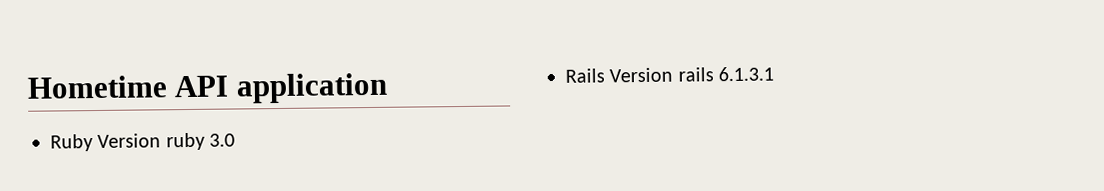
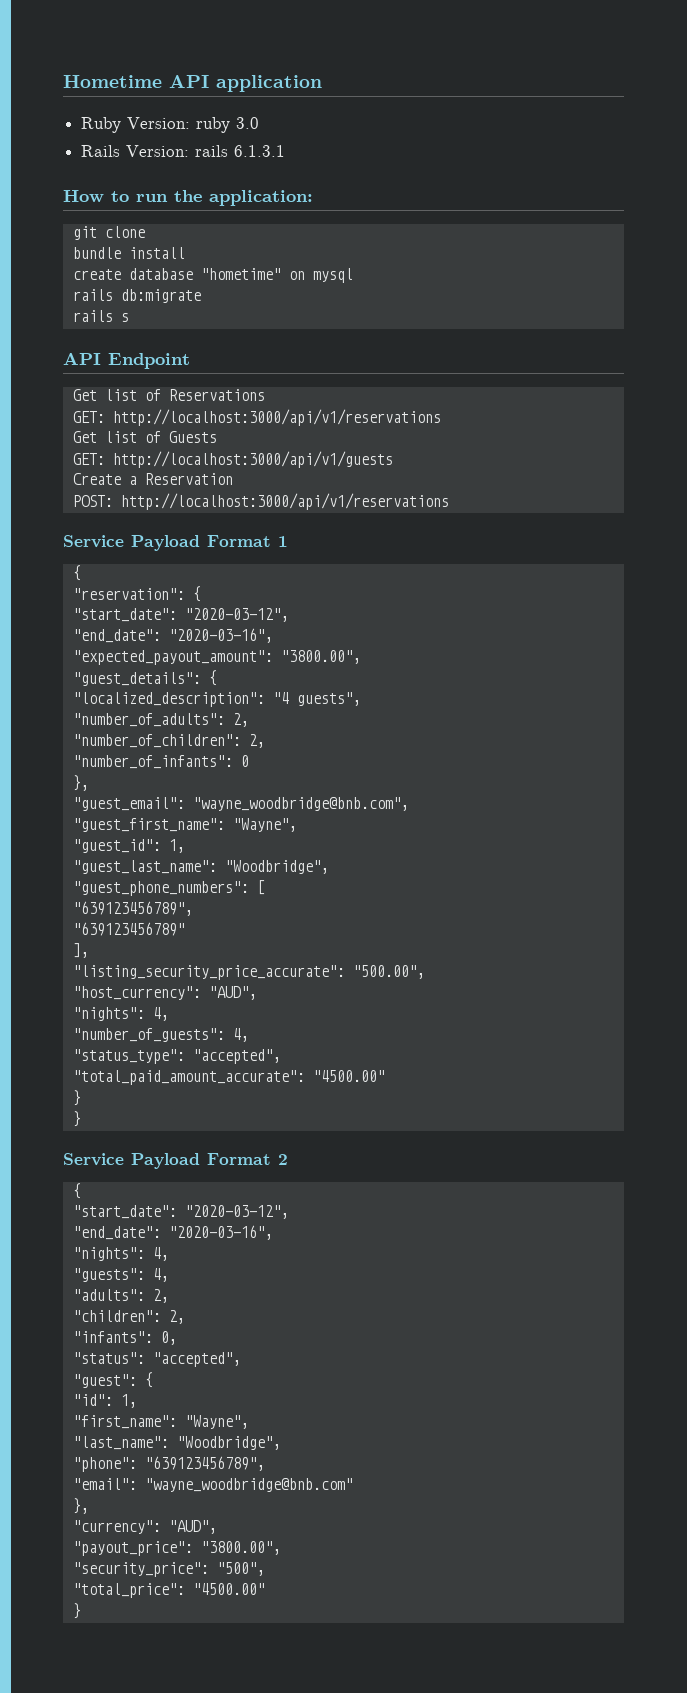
- Ruby Version ruby 3.0
+ Ruby Version: ruby 3.0
- Rails Version rails 6.1.3.1
+ Rails Version: rails 6.1.3.1
+ How to run the application:
+ git clone
+ bundle install
+ create database "hometime" on mysql
+ rails db:migrate
+ rails s
+ API Endpoint
+ Get list of Reservations
+ GET: http://localhost:3000/api/v1/reservations
+ Get list of Guests
+ GET: http://localhost:3000/api/v1/guests
+ Create a Reservation
+ POST: http://localhost:3000/api/v1/reservations
+ Service Payload Format 1
+ {
+ "reservation": {
+ "start_date": "2020-03-12",
+ "end_date": "2020-03-16",
+ "expected_payout_amount": "3800.00",
+ "guest_details": {
+ "localized_description": "4 guests",
+ "number_of_adults": 2,
+ "number_of_children": 2,
+ "number_of_infants": 0
+ },
+ "guest_email": "wayne_woodbridge@bnb.com",
+ "guest_first_name": "Wayne",
+ "guest_id": 1,
+ "guest_last_name": "Woodbridge",
+ "guest_phone_numbers": [
+ "639123456789",
+ "639123456789"
+ ],
+ "listing_security_price_accurate": "500.00",
+ "host_currency": "AUD",
+ "nights": 4,
+ "number_of_guests": 4,
+ "status_type": "accepted",
+ "total_paid_amount_accurate": "4500.00"
+ }
+ }
+ Service Payload Format 2
+ {
+ "start_date": "2020-03-12",
+ "end_date": "2020-03-16",
+ "nights": 4,
+ "guests": 4,
+ "adults": 2,
+ "children": 2,
+ "infants": 0,
+ "status": "accepted",
+ "guest": {
+ "id": 1,
+ "first_name": "Wayne",
+ "last_name": "Woodbridge",
+ "phone": "639123456789",
+ "email": "wayne_woodbridge@bnb.com"
+ },
+ "currency": "AUD",
+ "payout_price": "3800.00",
+ "security_price": "500",
+ "total_price": "4500.00"
+ }

